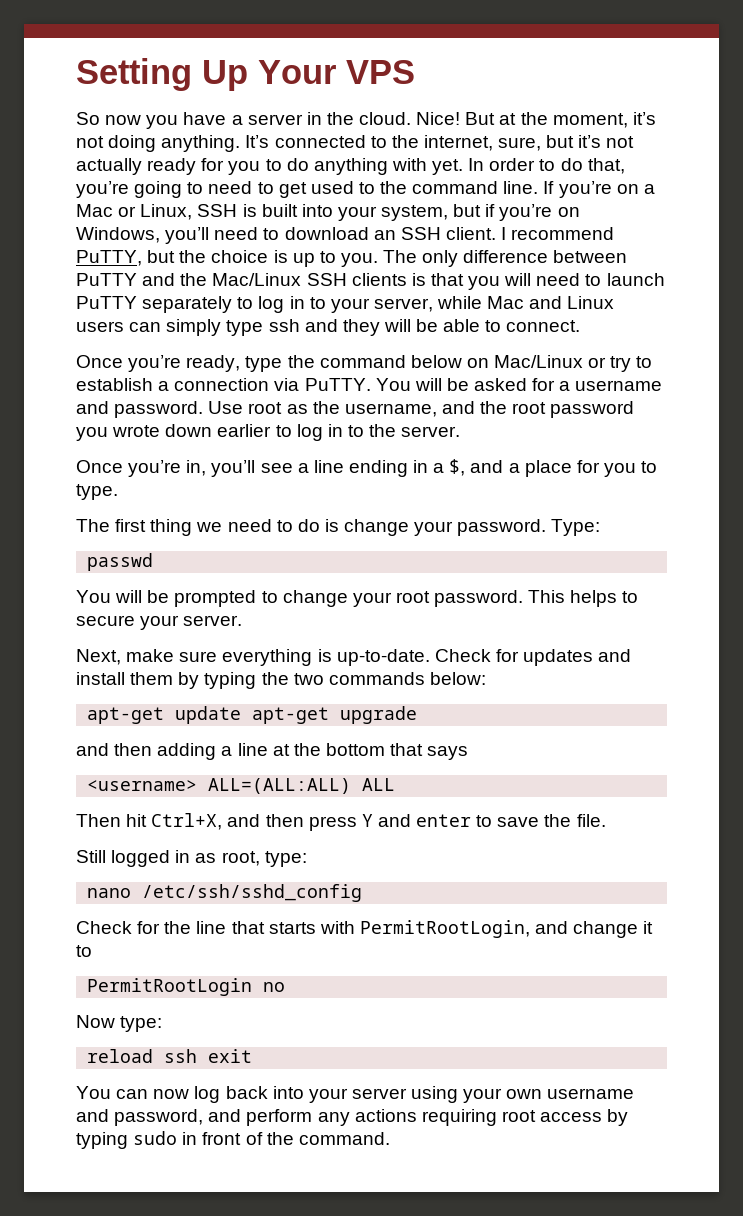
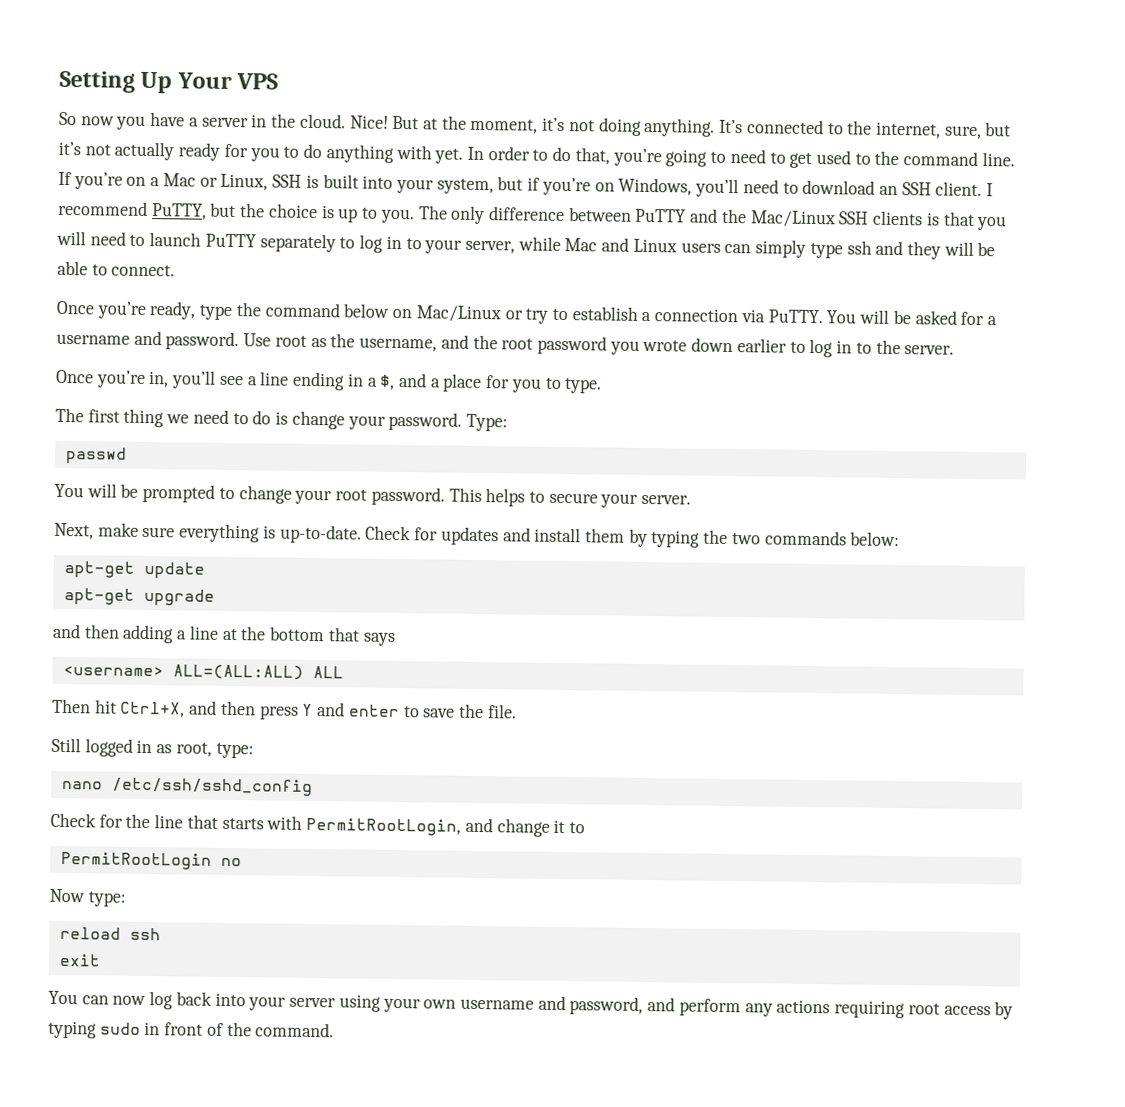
- apt-get update apt-get upgrade
+ apt-get update
+ apt-get upgrade
- reload ssh exit
+ reload ssh
+ exit

